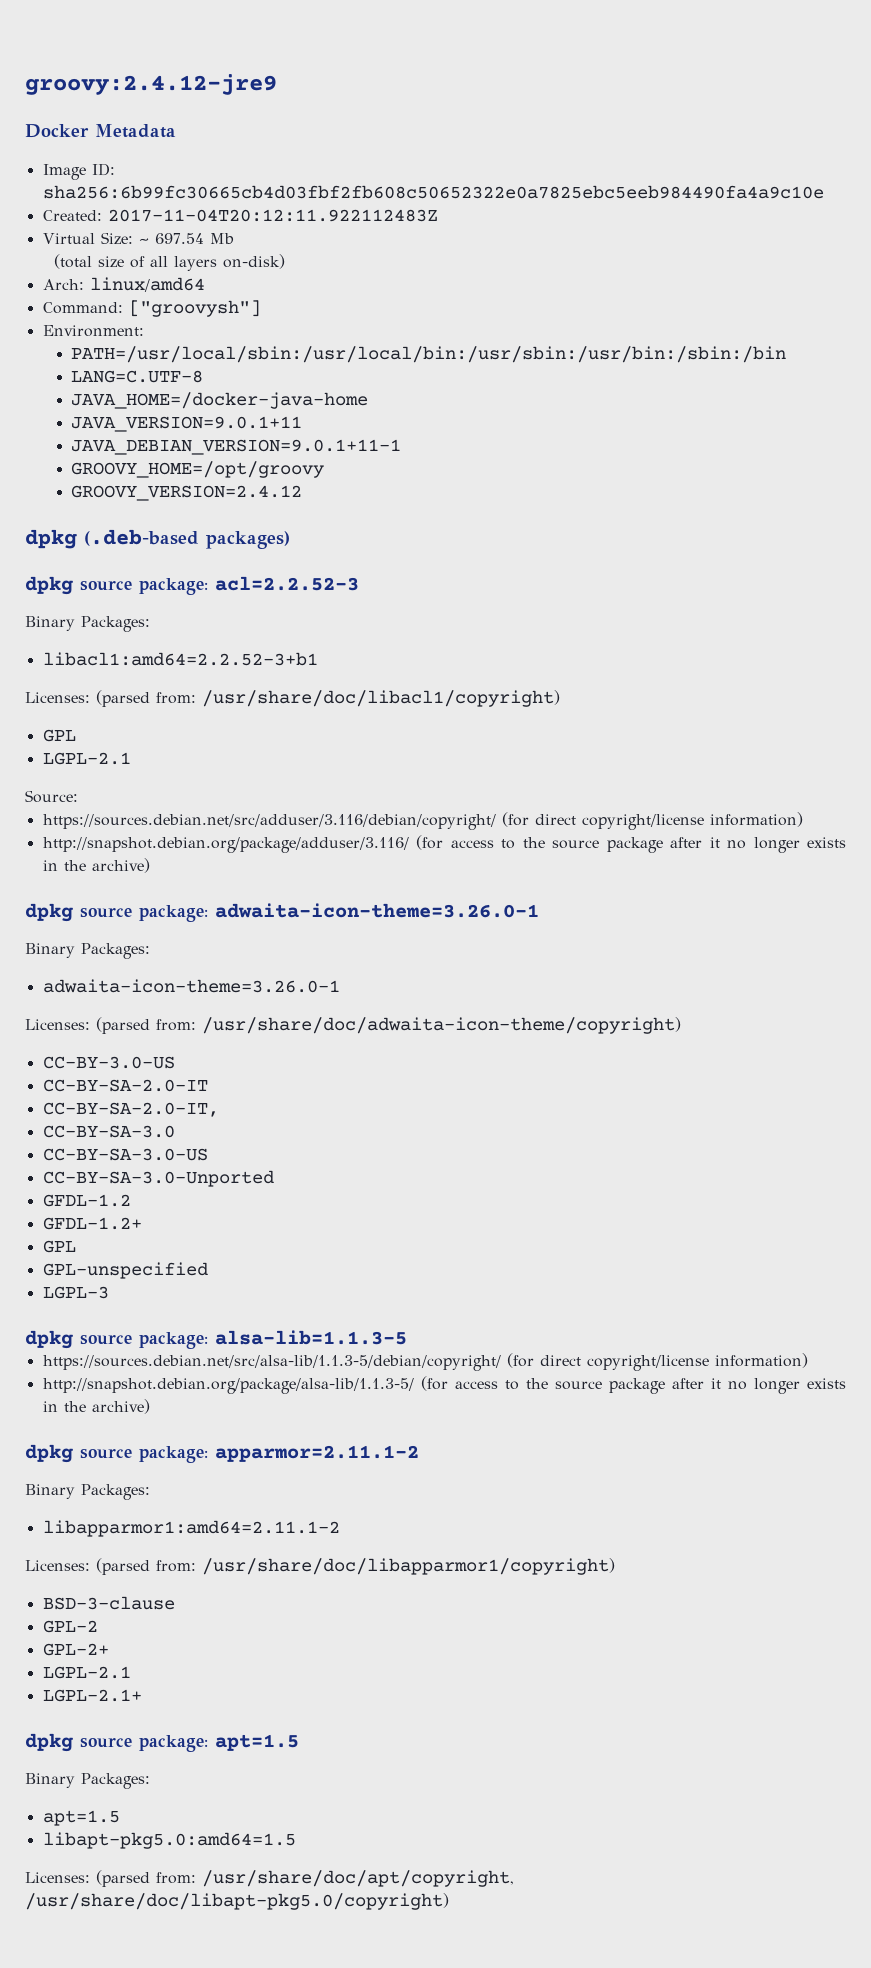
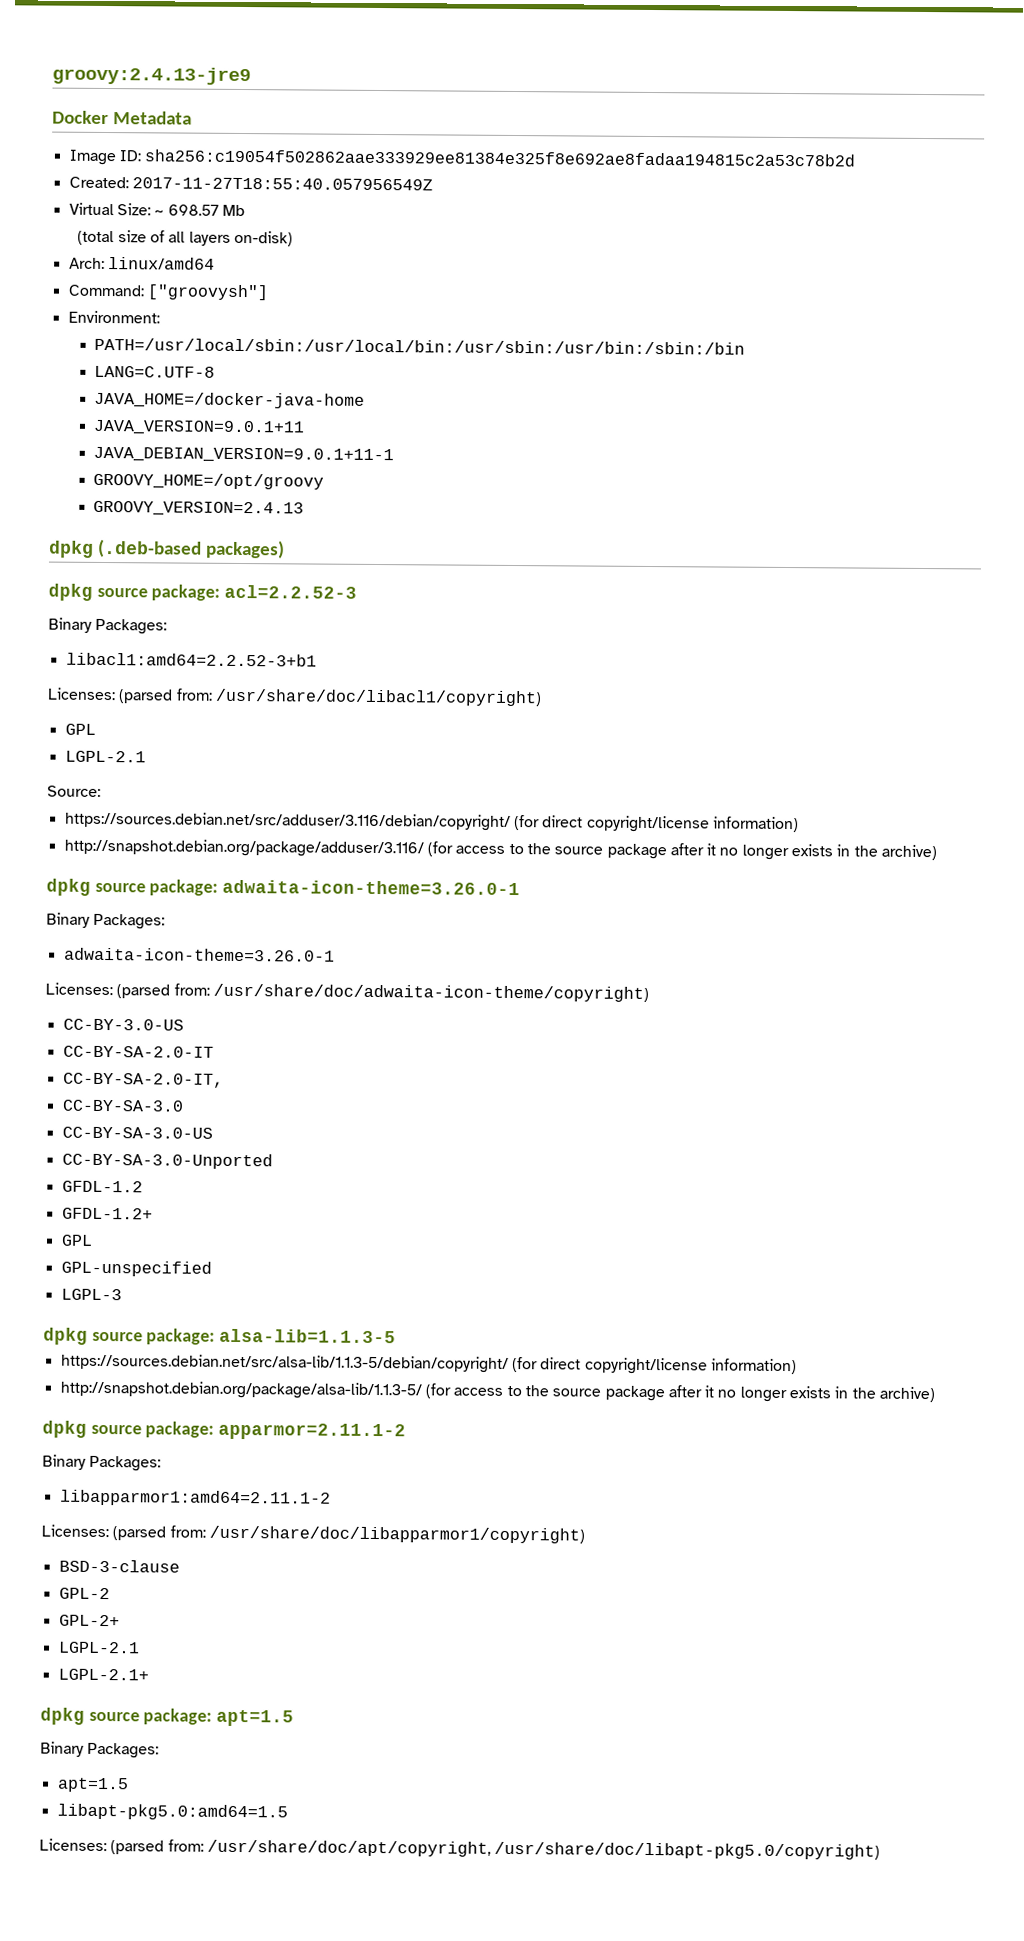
- groovy:2.4.12-jre9
+ groovy:2.4.13-jre9
- Image ID: sha256:6b99fc30665cb4d03fbf2fb608c50652322e0a7825ebc5eeb984490fa4a9c10e
+ Image ID: sha256:c19054f502862aae333929ee81384e325f8e692ae8fadaa194815c2a53c78b2d
- Created: 2017-11-04T20:12:11.922112483Z
+ Created: 2017-11-27T18:55:40.057956549Z
- Virtual Size: ~ 697.54 Mb
+ Virtual Size: ~ 698.57 Mb
- GROOVY_VERSION=2.4.12
+ GROOVY_VERSION=2.4.13

